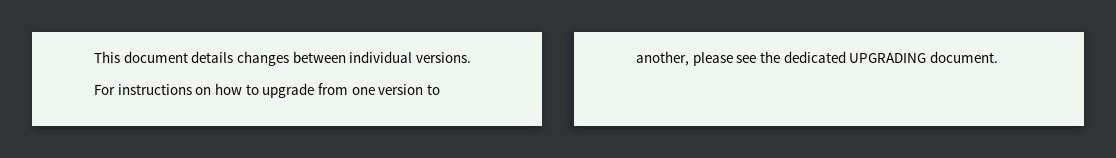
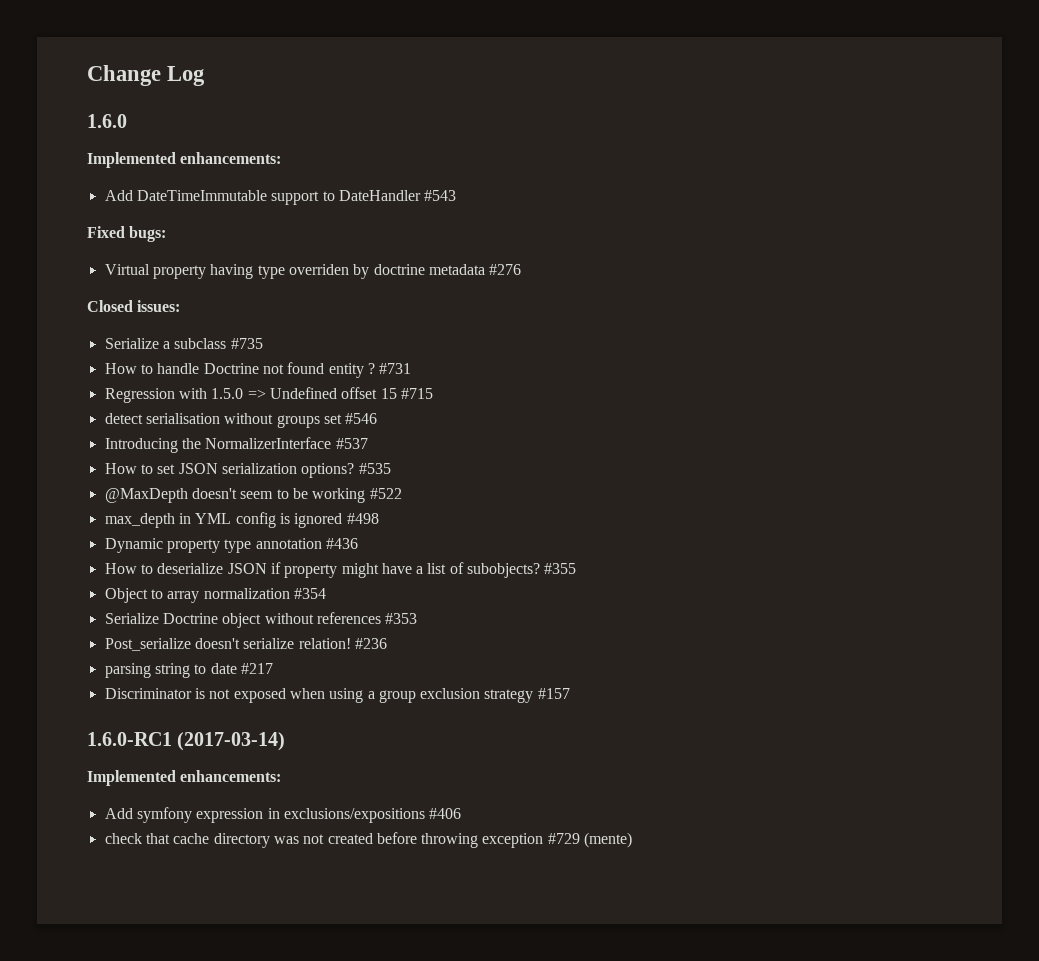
- This document details changes between individual versions.
- For instructions on how to upgrade from one version to another, please see the dedicated UPGRADING document.
+ Change Log
+ 1.6.0
+ Implemented enhancements:
+ Add DateTimeImmutable support to DateHandler #543
+ Fixed bugs:
+ Virtual property having type overriden by doctrine metadata #276
+ Closed issues:
+ Serialize a subclass #735
+ How to handle Doctrine not found entity ? #731
+ Regression with 1.5.0 => Undefined offset 15 #715
+ detect serialisation without groups set #546
+ Introducing the NormalizerInterface #537
+ How to set JSON serialization options? #535
+ @MaxDepth doesn't seem to be working #522
+ max_depth in YML config is ignored #498
+ Dynamic property type annotation #436
+ How to deserialize JSON if property might have a list of subobjects? #355
+ Object to array normalization #354
+ Serialize Doctrine object without references #353
+ Post_serialize doesn't serialize relation! #236
+ parsing string to date #217
+ Discriminator is not exposed when using a group exclusion strategy #157
+ 1.6.0-RC1 (2017-03-14)
+ Implemented enhancements:
+ Add symfony expression in exclusions/expositions #406
+ check that cache directory was not created before throwing exception #729 (mente)

